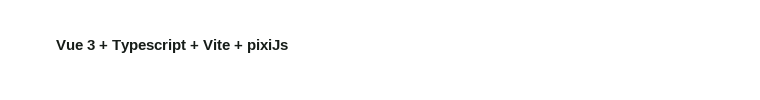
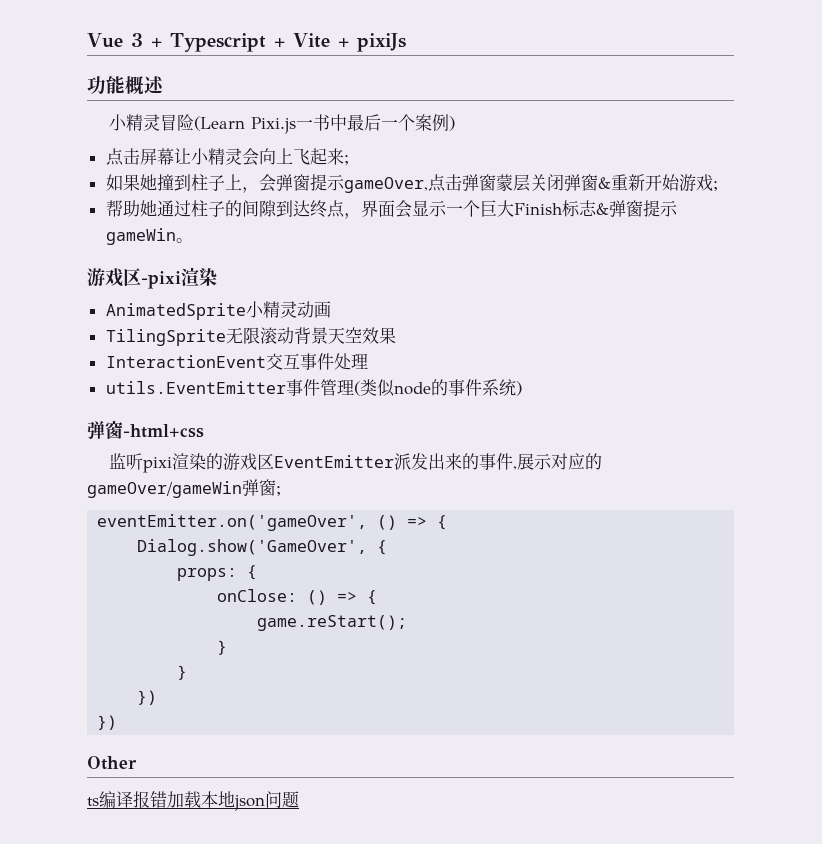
+ 功能概述
+ 小精灵冒险(Learn Pixi.js一书中最后一个案例)
+ 点击屏幕让小精灵会向上飞起来;
+ 如果她撞到柱子上，会弹窗提示gameOver,点击弹窗蒙层关闭弹窗&重新开始游戏;
+ 帮助她通过柱子的间隙到达终点，界面会显示一个巨大Finish标志&弹窗提示gameWin。
+ 游戏区-pixi渲染
+ AnimatedSprite小精灵动画
+ TilingSprite无限滚动背景天空效果
+ InteractionEvent交互事件处理
+ utils.EventEmitter事件管理(类似node的事件系统)
+ 弹窗-html+css
+ 监听pixi渲染的游戏区EventEmitter派发出来的事件,展示对应的gameOver/gameWin弹窗;
+ eventEmitter.on('gameOver', () => {
+ Dialog.show('GameOver', {
+ props: {
+ onClose: () => {
+ game.reStart();
+ }
+ }
+ })
+ })
+ Other
+ ts编译报错加载本地json问题

